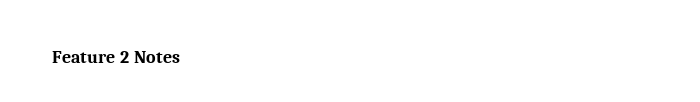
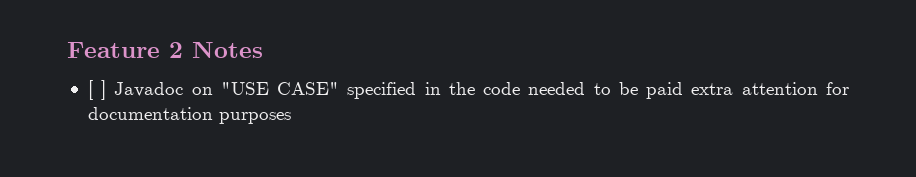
+ [ ] Javadoc on "USE CASE" specified in the code needed to be paid extra attention for documentation purposes

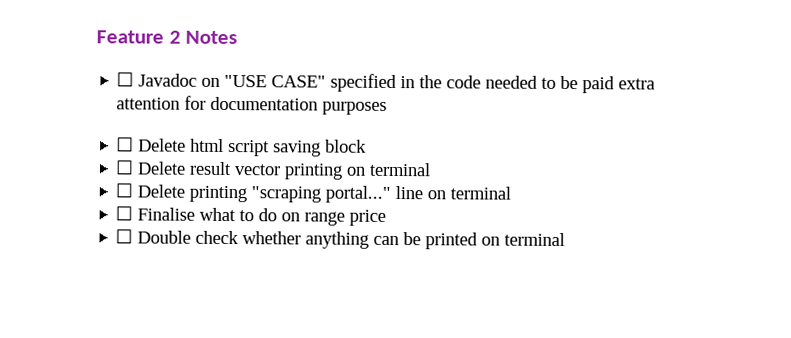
- [ ] Javadoc on "USE CASE" specified in the code needed to be paid extra attention for documentation purposes
+ ☐ Javadoc on "USE CASE" specified in the code needed to be paid extra attention for documentation purposes
+ ☐ Delete html script saving block
+ ☐ Delete result vector printing on terminal
+ ☐ Delete printing "scraping portal..." line on terminal
+ ☐ Finalise what to do on range price
+ ☐ Double check whether anything can be printed on terminal

